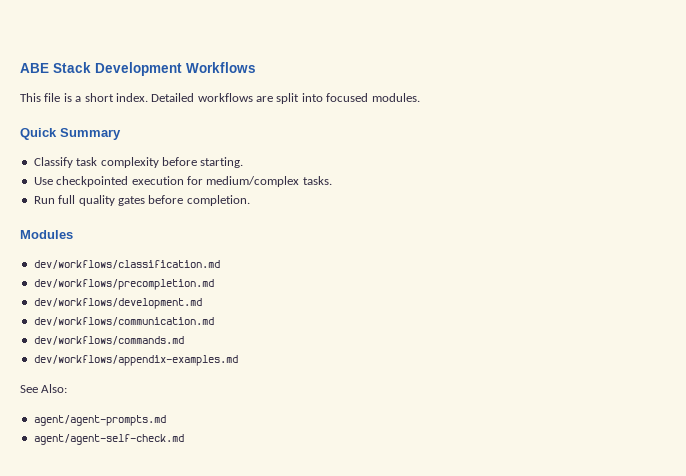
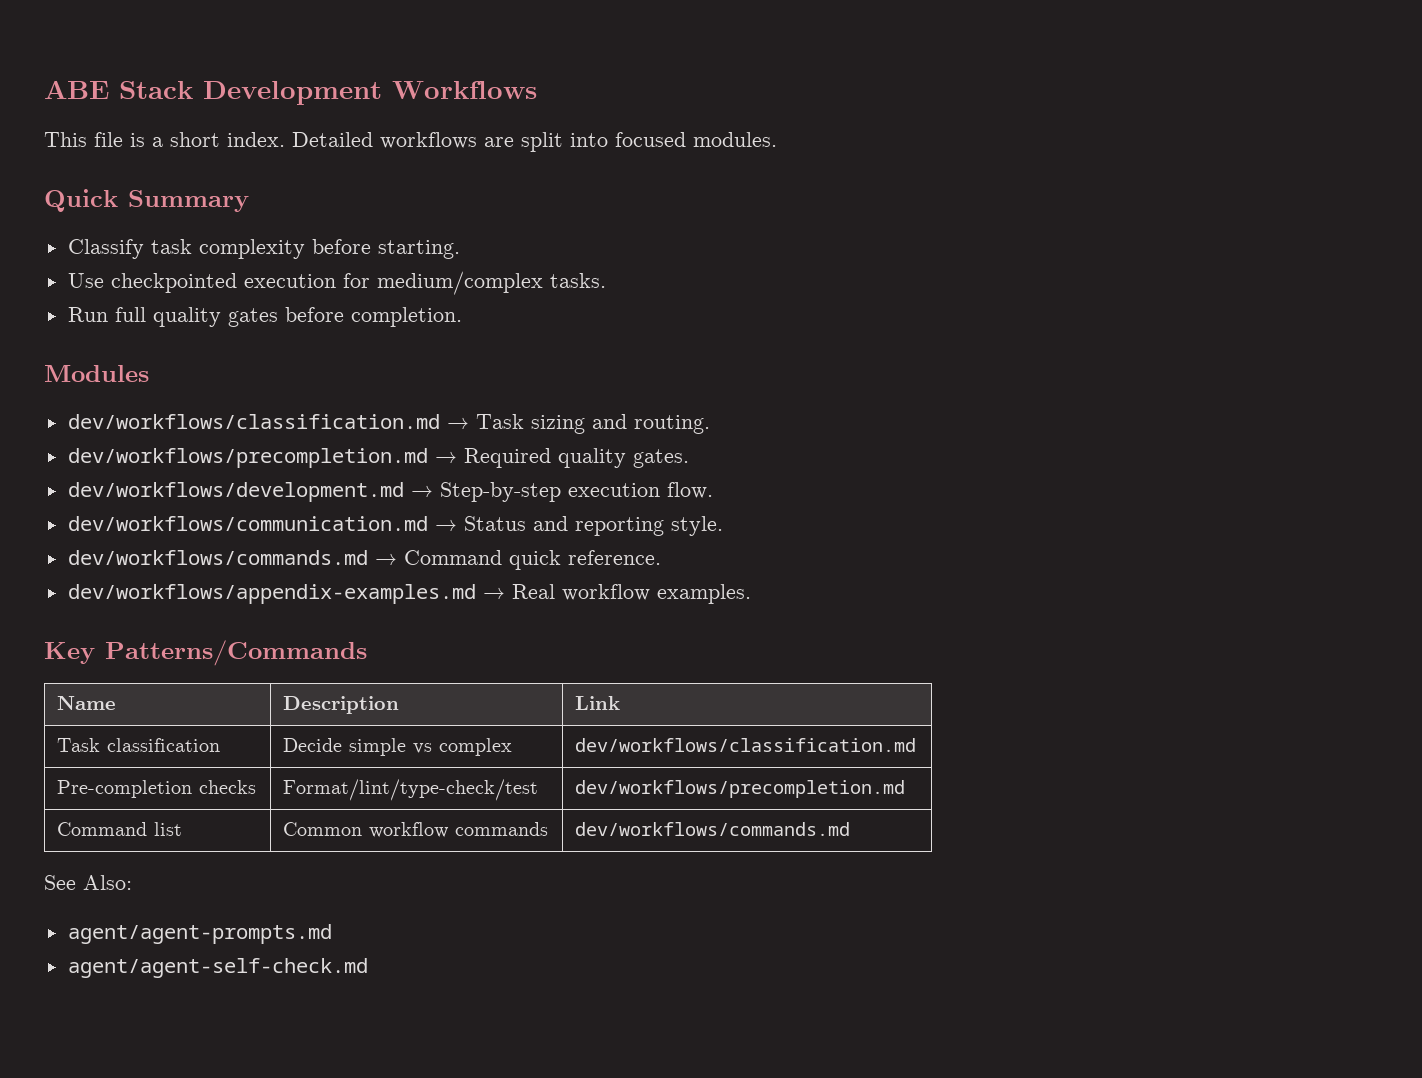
- dev/workflows/classification.md
- dev/workflows/precompletion.md
- dev/workflows/development.md
- dev/workflows/communication.md
- dev/workflows/commands.md
- dev/workflows/appendix-examples.md
+ dev/workflows/classification.md → Task sizing and routing.
+ dev/workflows/precompletion.md → Required quality gates.
+ dev/workflows/development.md → Step-by-step execution flow.
+ dev/workflows/communication.md → Status and reporting style.
+ dev/workflows/commands.md → Command quick reference.
+ dev/workflows/appendix-examples.md → Real workflow examples.
+ Key Patterns/Commands
+ Name | Description | Link
+ Task classification | Decide simple vs complex | dev/workflows/classification.md
+ Pre-completion checks | Format/lint/type-check/test | dev/workflows/precompletion.md
+ Command list | Common workflow commands | dev/workflows/commands.md

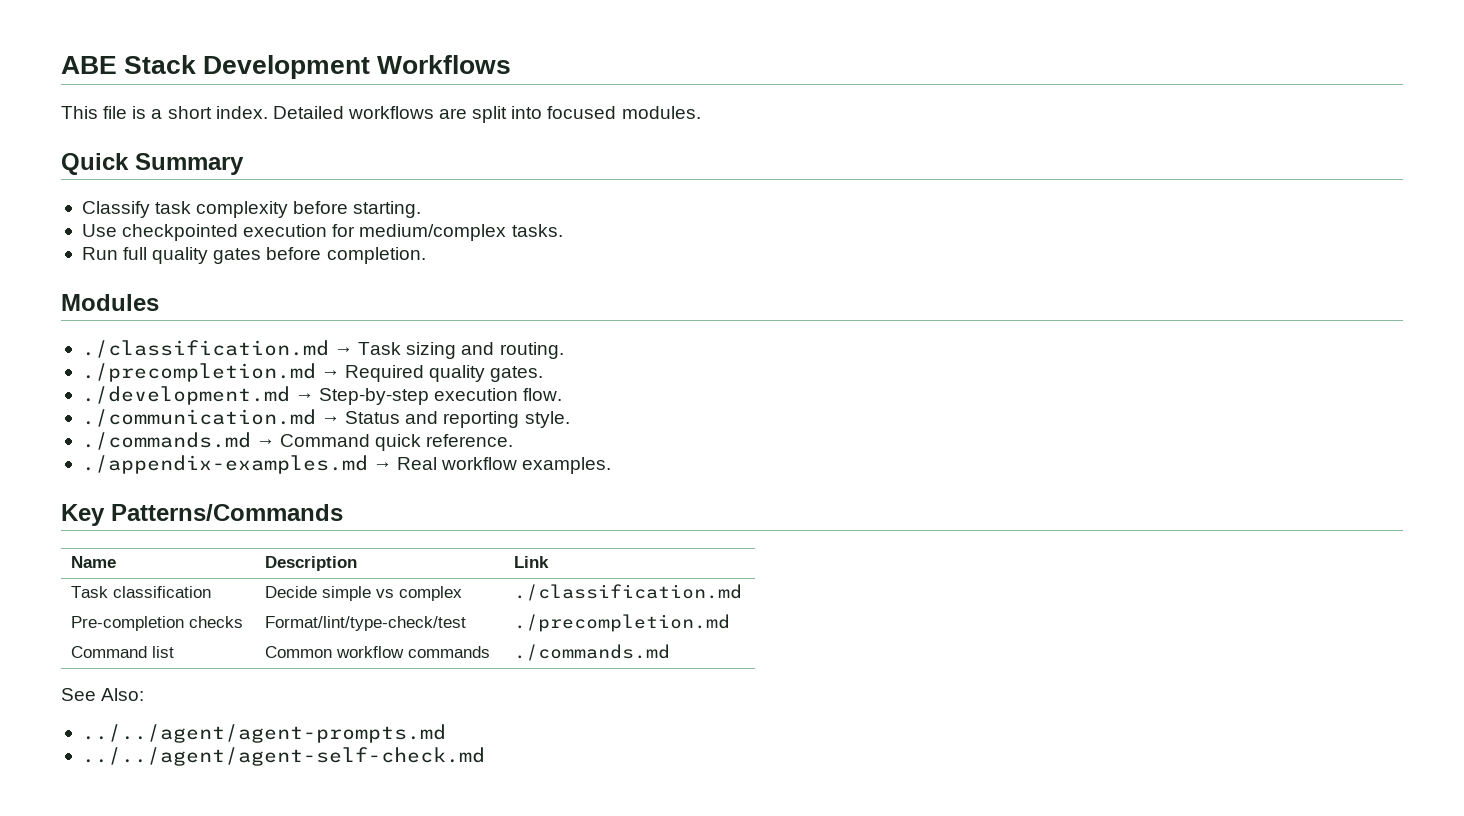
- dev/workflows/classification.md → Task sizing and routing.
+ ./classification.md → Task sizing and routing.
- dev/workflows/precompletion.md → Required quality gates.
+ ./precompletion.md → Required quality gates.
- dev/workflows/development.md → Step-by-step execution flow.
+ ./development.md → Step-by-step execution flow.
- dev/workflows/communication.md → Status and reporting style.
+ ./communication.md → Status and reporting style.
- dev/workflows/commands.md → Command quick reference.
+ ./commands.md → Command quick reference.
- dev/workflows/appendix-examples.md → Real workflow examples.
+ ./appendix-examples.md → Real workflow examples.
- Task classification | Decide simple vs complex | dev/workflows/classification.md
+ Task classification | Decide simple vs complex | ./classification.md
- Pre-completion checks | Format/lint/type-check/test | dev/workflows/precompletion.md
+ Pre-completion checks | Format/lint/type-check/test | ./precompletion.md
- Command list | Common workflow commands | dev/workflows/commands.md
+ Command list | Common workflow commands | ./commands.md
- agent/agent-prompts.md
- agent/agent-self-check.md
+ ../../agent/agent-prompts.md
+ ../../agent/agent-self-check.md

